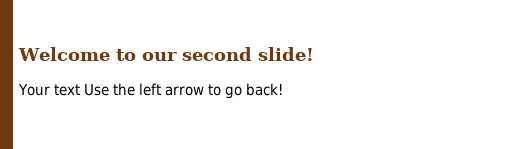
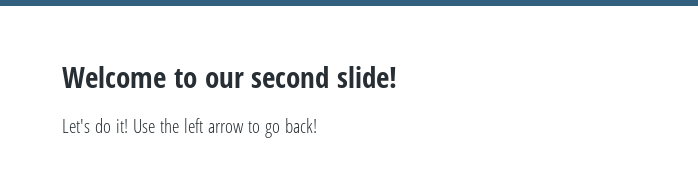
- Your text Use the left arrow to go back!
+ Let's do it! Use the left arrow to go back!

